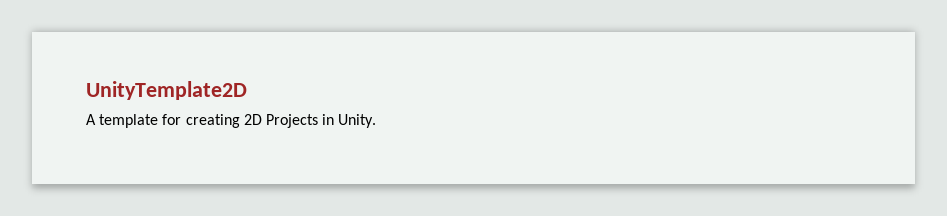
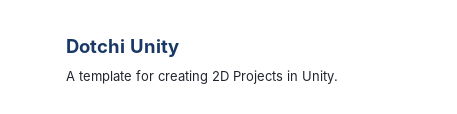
- UnityTemplate2D
+ Dotchi Unity

